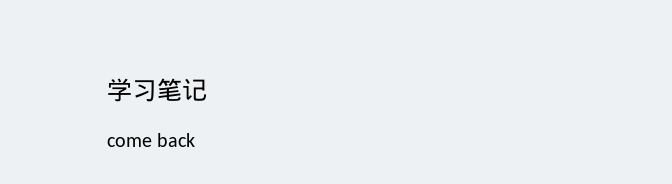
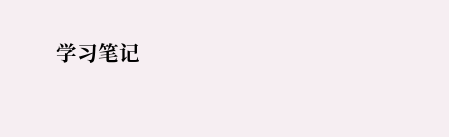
- come back

